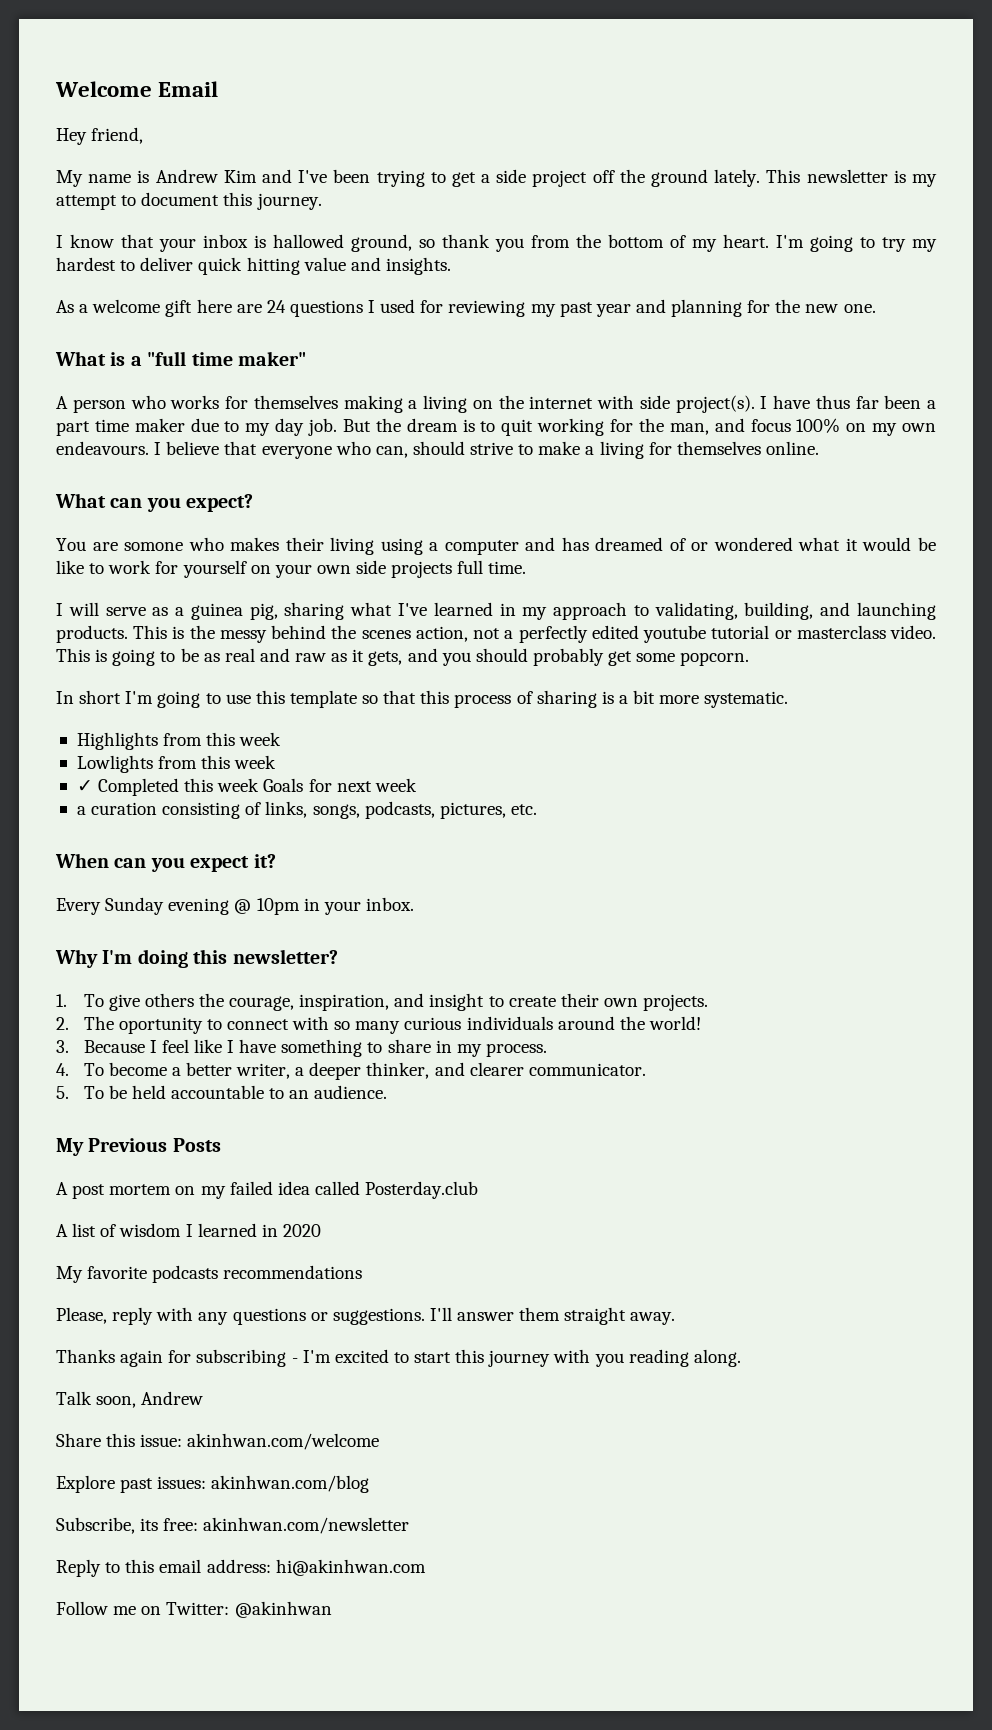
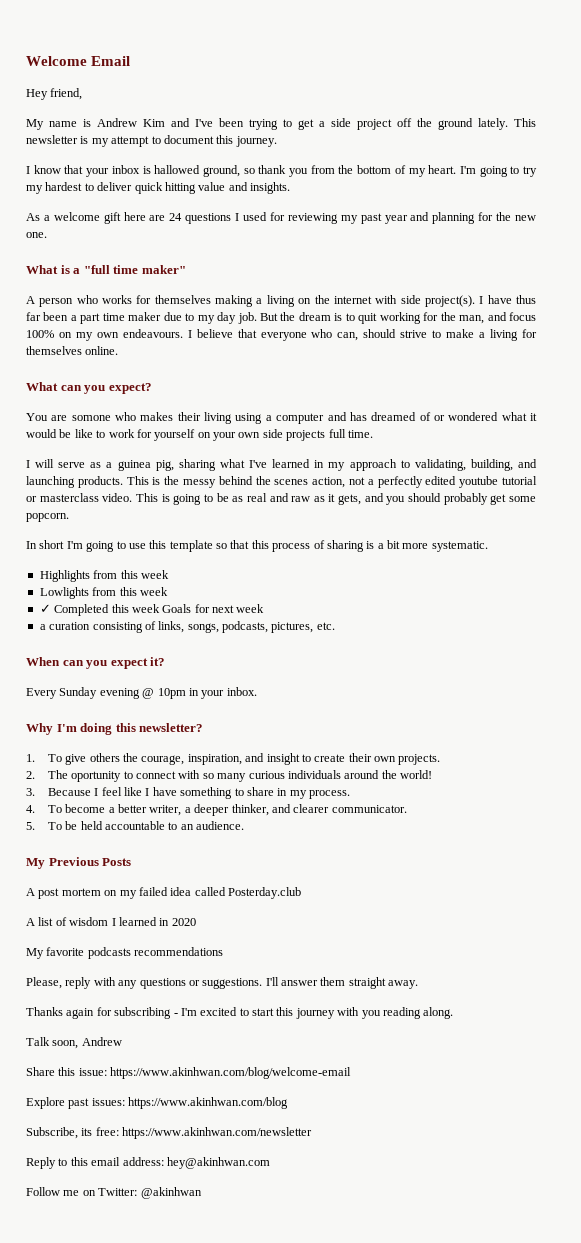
- Share this issue: akinhwan.com/welcome
+ Share this issue: https://www.akinhwan.com/blog/welcome-email
- Explore past issues: akinhwan.com/blog
+ Explore past issues: https://www.akinhwan.com/blog
- Subscribe, its free: akinhwan.com/newsletter
+ Subscribe, its free: https://www.akinhwan.com/newsletter
- Reply to this email address: hi@akinhwan.com
+ Reply to this email address: hey@akinhwan.com

